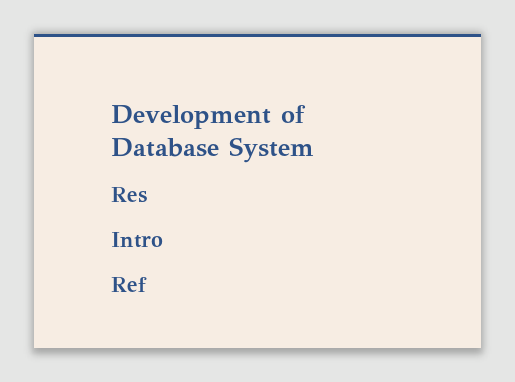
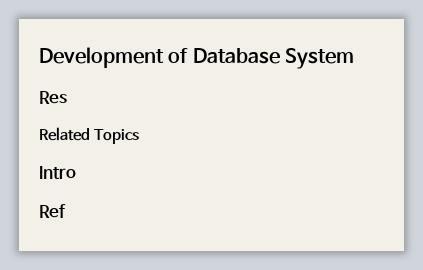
+ Related Topics

